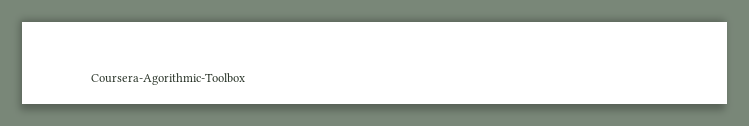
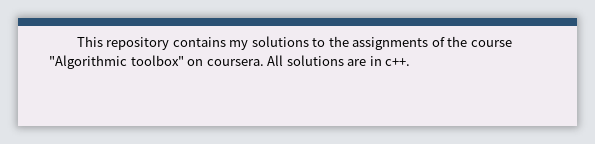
- Coursera-Agorithmic-Toolbox
+ This repository contains my solutions to the assignments of the course "Algorithmic toolbox" on coursera. All solutions are in c++.

